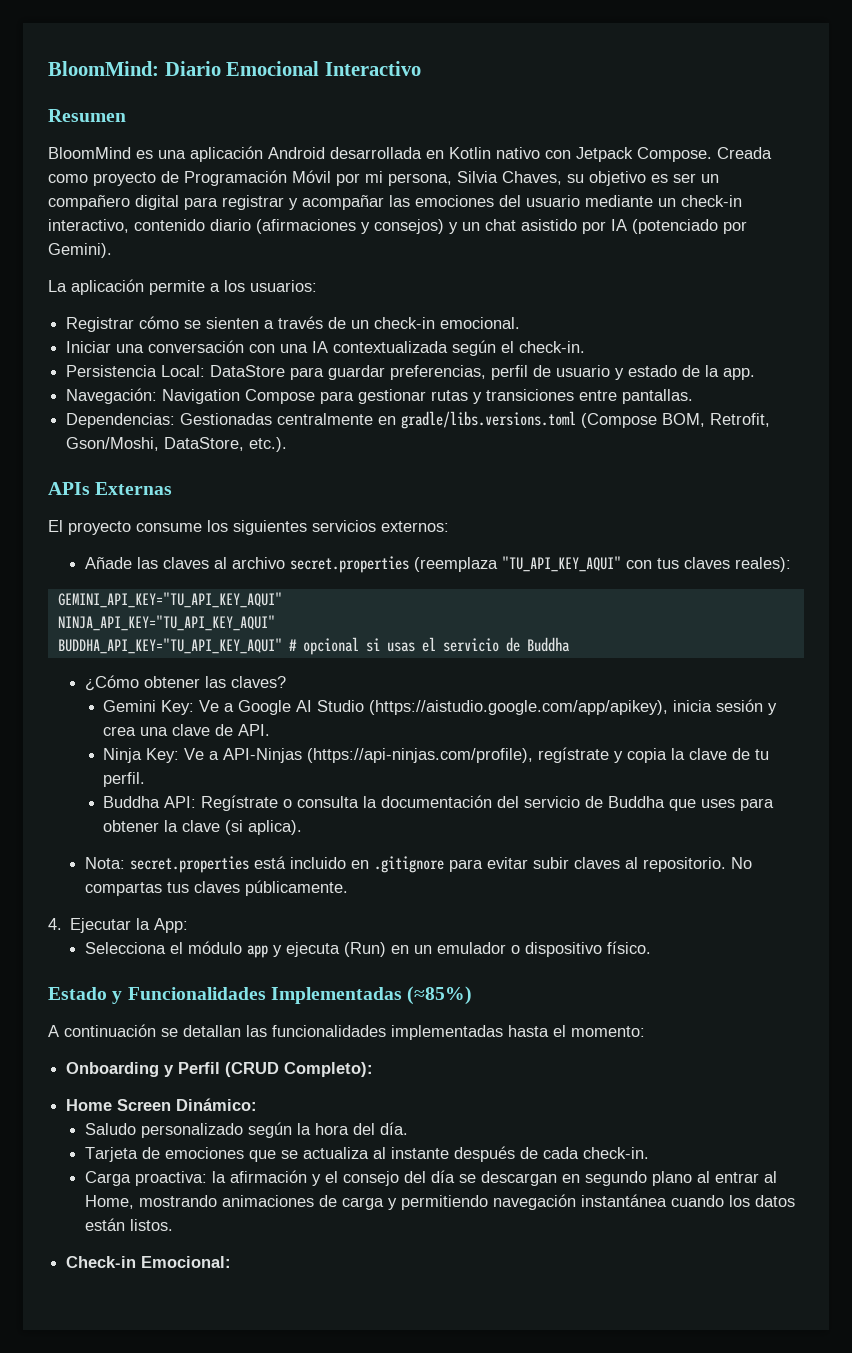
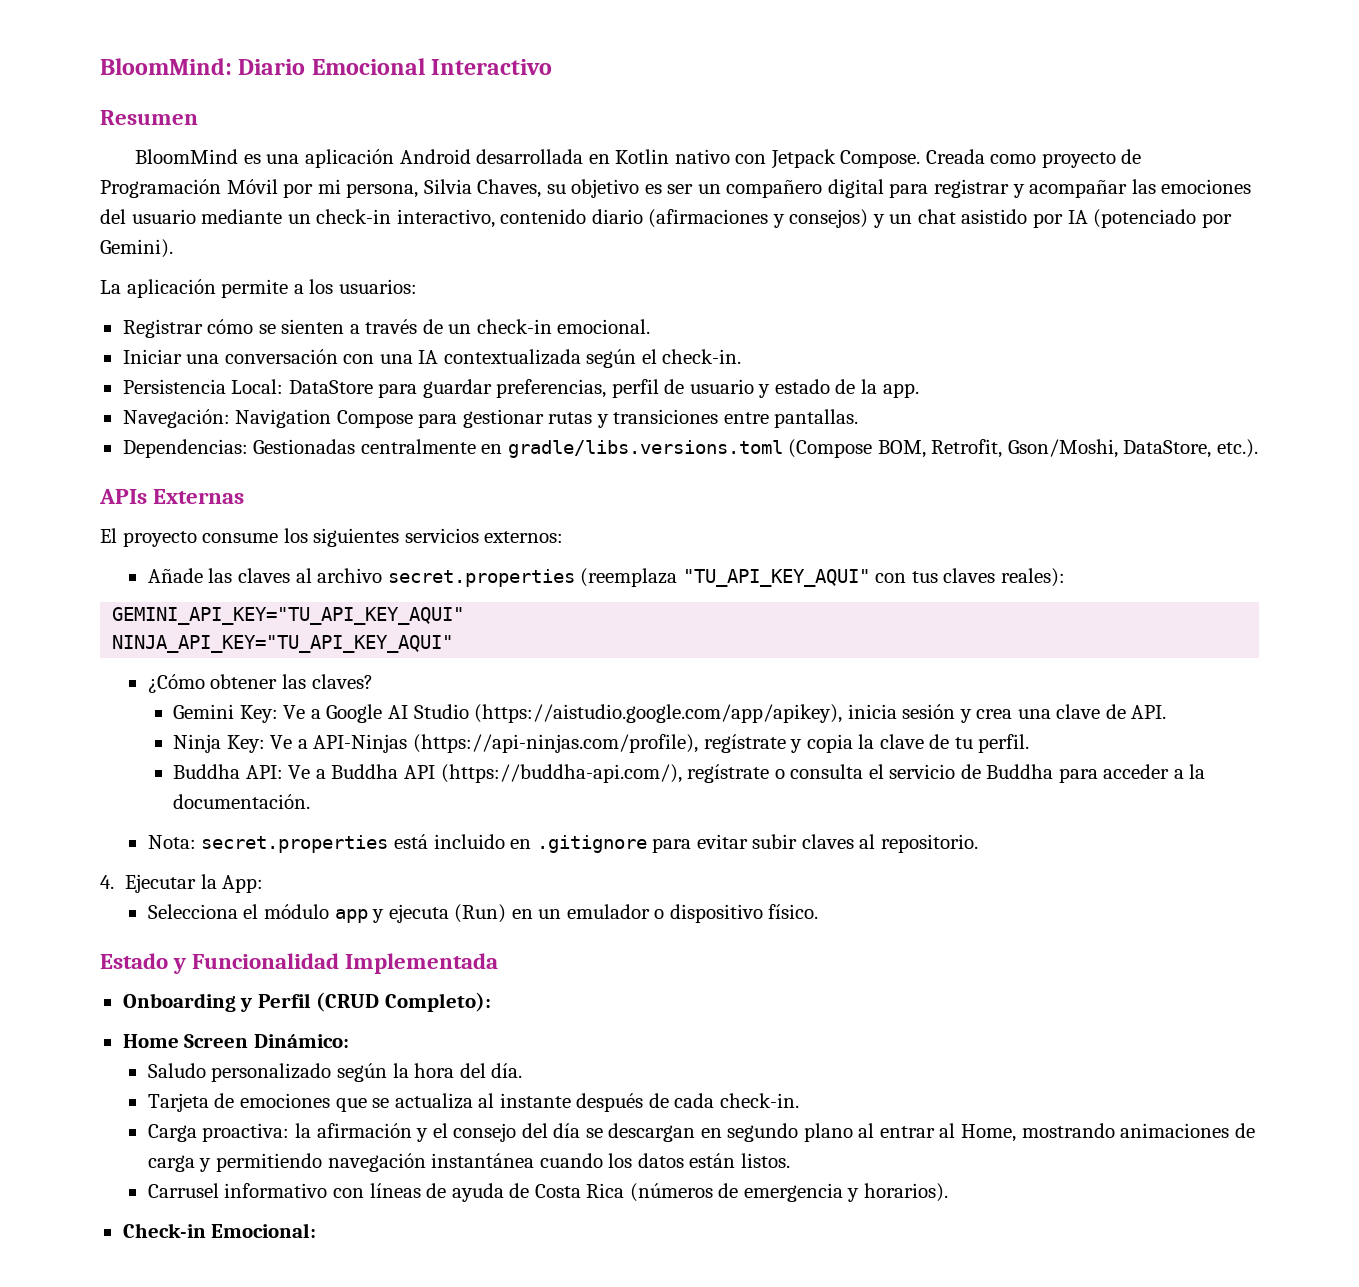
- BUDDHA_API_KEY="TU_API_KEY_AQUI" # opcional si usas el servicio de Buddha
- Buddha API: Regístrate o consulta la documentación del servicio de Buddha que uses para obtener la clave (si aplica).
+ Buddha API: Ve a Buddha API (https://buddha-api.com/), regístrate o consulta el servicio de Buddha para acceder a la documentación.
- No compartas tus claves públicamente.
- Estado y Funcionalidades Implementadas (≈85%)
- A continuación se detallan las funcionalidades implementadas hasta el momento:
+ Estado y Funcionalidad Implementada
+ Carrusel informativo con líneas de ayuda de Costa Rica (números de emergencia y horarios).

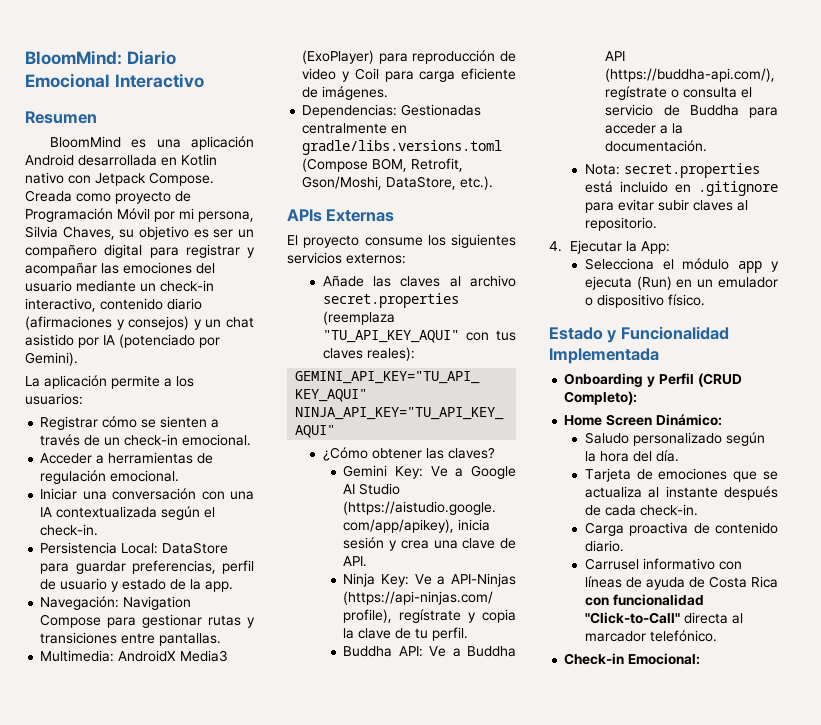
+ Acceder a herramientas de regulación emocional.
+ Multimedia: AndroidX Media3 (ExoPlayer) para reproducción de video y Coil para carga eficiente de imágenes.
- Carga proactiva: la afirmación y el consejo del día se descargan en segundo plano al entrar al Home, mostrando animaciones de carga y permitiendo navegación instantánea cuando los datos están listos.
+ Carga proactiva de contenido diario.
- Carrusel informativo con líneas de ayuda de Costa Rica (números de emergencia y horarios).
+ Carrusel informativo con líneas de ayuda de Costa Rica con funcionalidad "Click-to-Call" directa al marcador telefónico.

